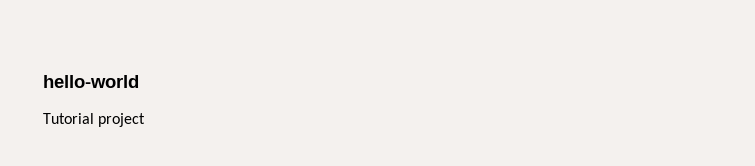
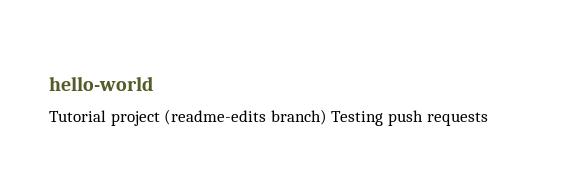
- Tutorial project
+ Tutorial project (readme-edits branch) Testing push requests

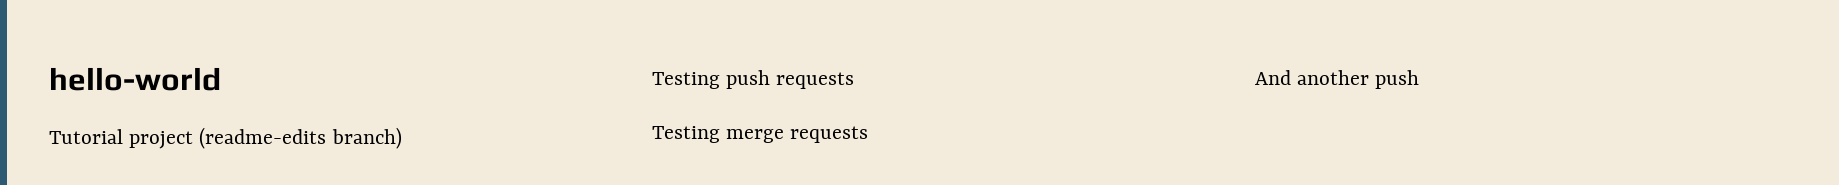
- Tutorial project (readme-edits branch) Testing push requests
+ Tutorial project (readme-edits branch)
+ Testing push requests
+ Testing merge requests
+ And another push

